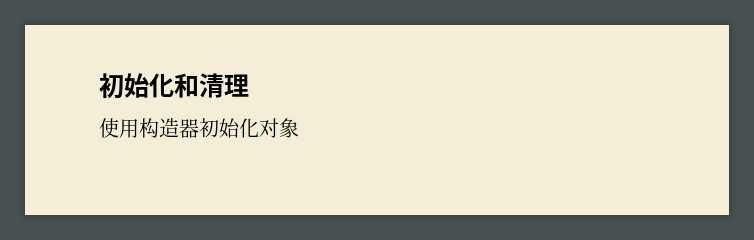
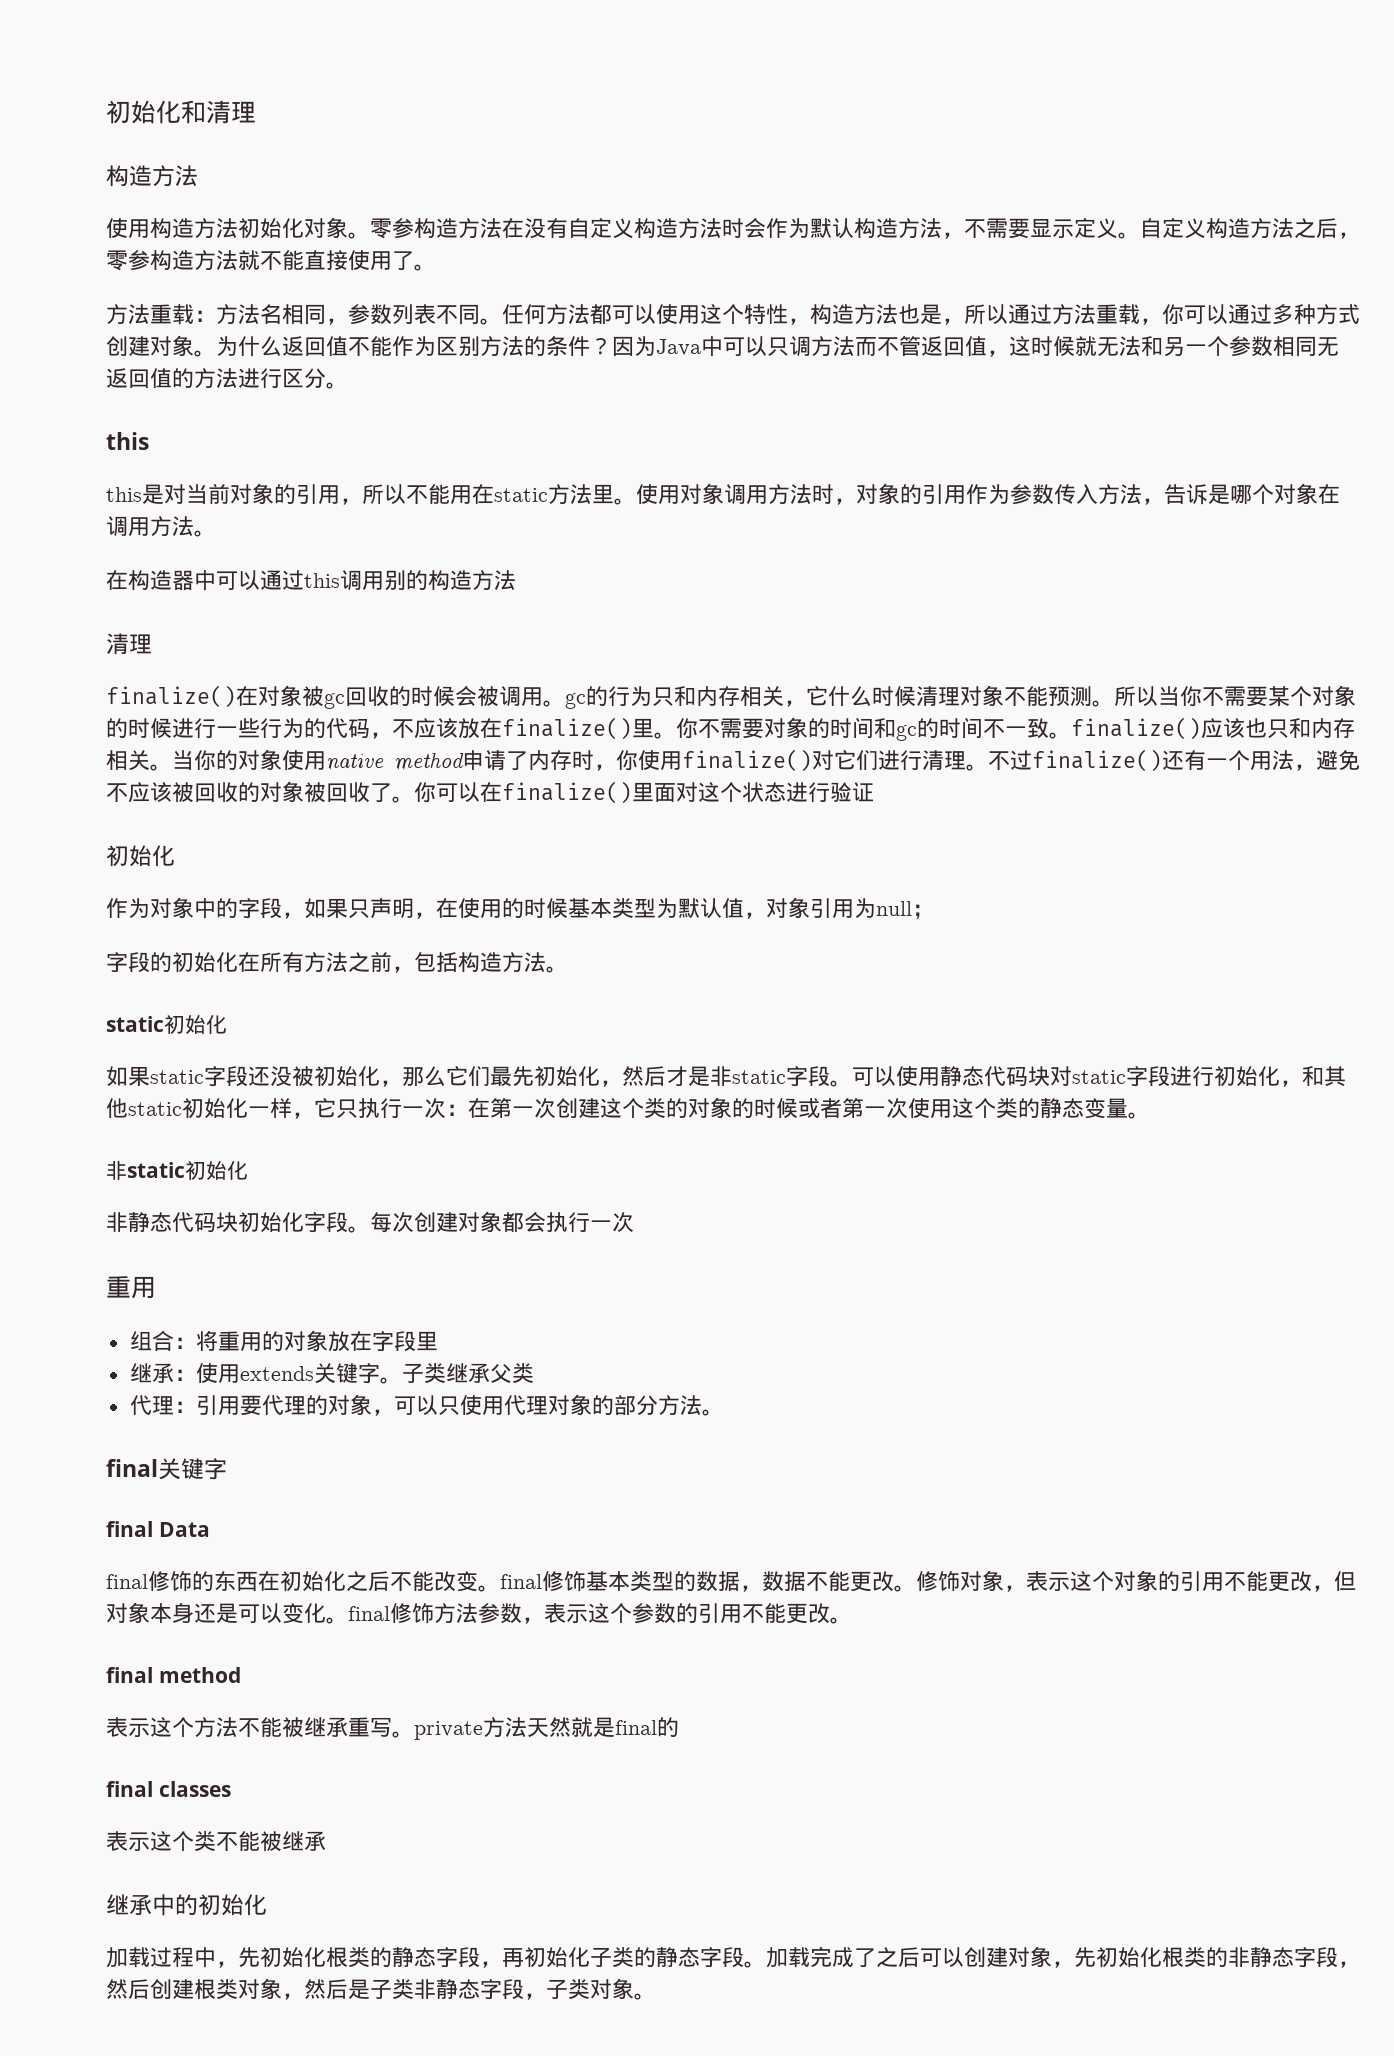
  初始化和清理
+ 构造方法
- 使用构造器初始化对象
+ 使用构造方法初始化对象。零参构造方法在没有自定义构造方法时会作为默认构造方法，不需要显示定义。自定义构造方法之后，零参构造方法就不能直接使用了。
+ 方法重载：方法名相同，参数列表不同。任何方法都可以使用这个特性，构造方法也是，所以通过方法重载，你可以通过多种方式创建对象。为什么返回值不能作为区别方法的条件？因为Java中可以只调方法而不管返回值，这时候就无法和另一个参数相同无返回值的方法进行区分。
+ this
+ this是对当前对象的引用，所以不能用在static方法里。使用对象调用方法时，对象的引用作为参数传入方法，告诉是哪个对象在调用方法。
+ 在构造器中可以通过this调用别的构造方法
+ 清理
+ finalize()在对象被gc回收的时候会被调用。gc的行为只和内存相关，它什么时候清理对象不能预测。所以当你不需要某个对象的时候进行一些行为的代码，不应该放在finalize()里。你不需要对象的时间和gc的时间不一致。finalize()应该也只和内存相关。当你的对象使用native method申请了内存时，你使用finalize()对它们进行清理。不过finalize()还有一个用法，避免不应该被回收的对象被回收了。你可以在finalize()里面对这个状态进行验证
+ 初始化
+ 作为对象中的字段，如果只声明，在使用的时候基本类型为默认值，对象引用为null；
+ 字段的初始化在所有方法之前，包括构造方法。
+ static初始化
+ 如果static字段还没被初始化，那么它们最先初始化，然后才是非static字段。可以使用静态代码块对static字段进行初始化，和其他static初始化一样，它只执行一次：在第一次创建这个类的对象的时候或者第一次使用这个类的静态变量。
+ 非static初始化
+ 非静态代码块初始化字段。每次创建对象都会执行一次
+ 重用
+ 组合：将重用的对象放在字段里
+ 继承：使用extends关键字。子类继承父类
+ 代理：引用要代理的对象，可以只使用代理对象的部分方法。
+ final关键字
+ final Data
+ final修饰的东西在初始化之后不能改变。final修饰基本类型的数据，数据不能更改。修饰对象，表示这个对象的引用不能更改，但对象本身还是可以变化。final修饰方法参数，表示这个参数的引用不能更改。
+ final method
+ 表示这个方法不能被继承重写。private方法天然就是final的
+ final classes
+ 表示这个类不能被继承
+ 继承中的初始化
+ 加载过程中，先初始化根类的静态字段，再初始化子类的静态字段。加载完成了之后可以创建对象，先初始化根类的非静态字段，然后创建根类对象，然后是子类非静态字段，子类对象。

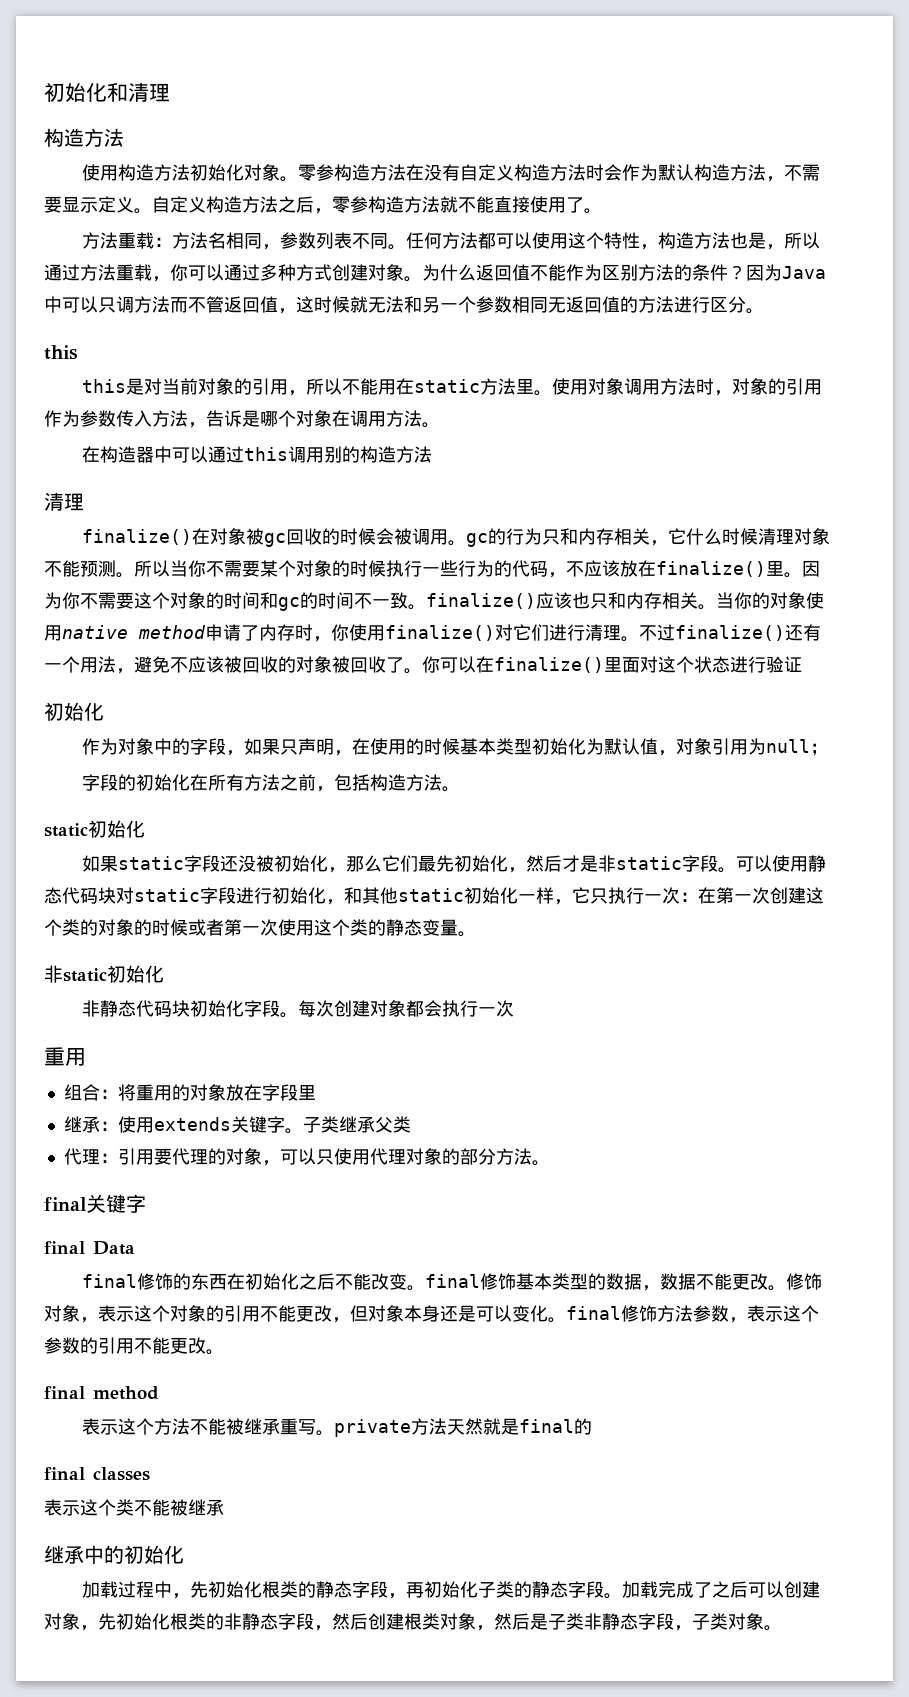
- 所以当你不需要某个对象的时候进行一些行为的代码，不应该放在finalize()里。
+ 所以当你不需要某个对象的时候执行一些行为的代码，不应该放在finalize()里。
- 你不需要对象的时间和gc的时间不一致。finalize()应该也只和内存相关。
+ 因为你不需要这个对象的时间和gc的时间不一致。finalize()应该也只和内存相关。
- 作为对象中的字段，如果只声明，在使用的时候基本类型为默认值，对象引用为null；
+ 作为对象中的字段，如果只声明，在使用的时候基本类型初始化为默认值，对象引用为null；

